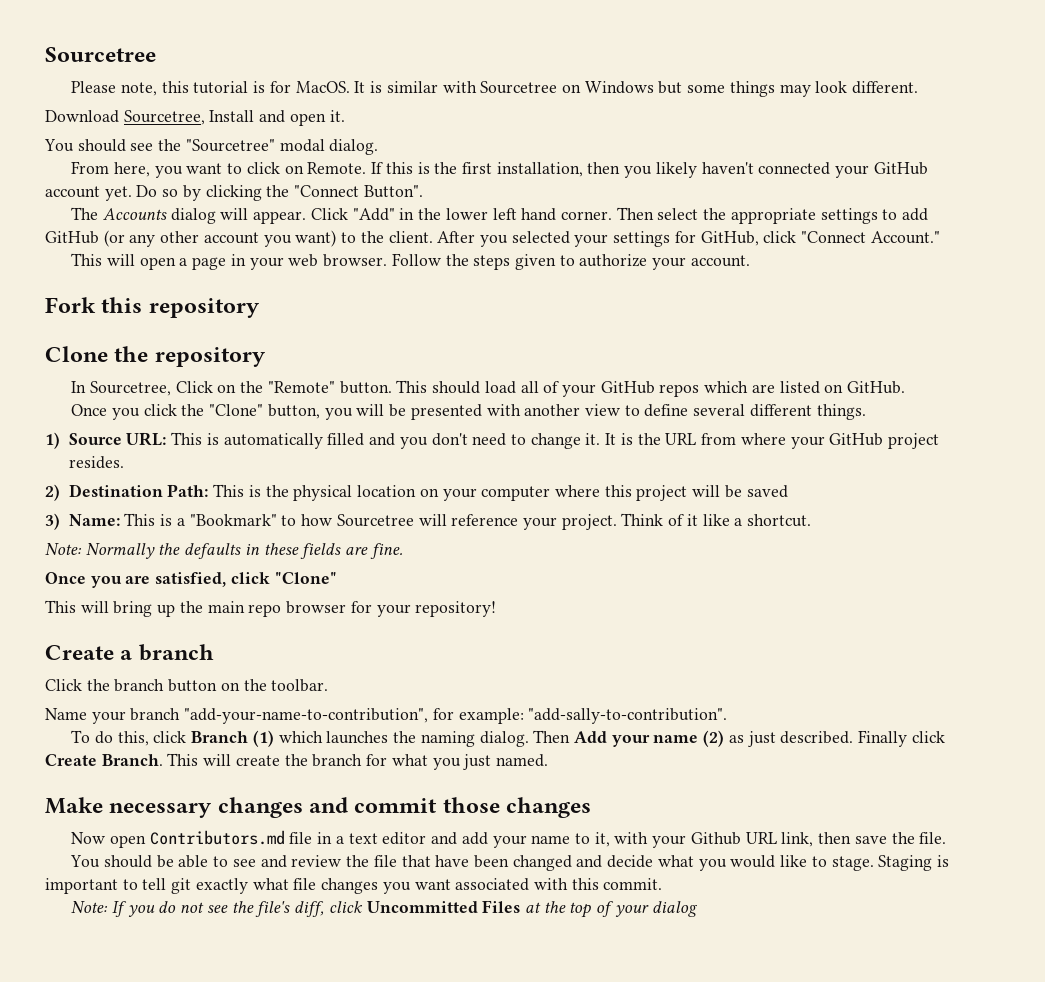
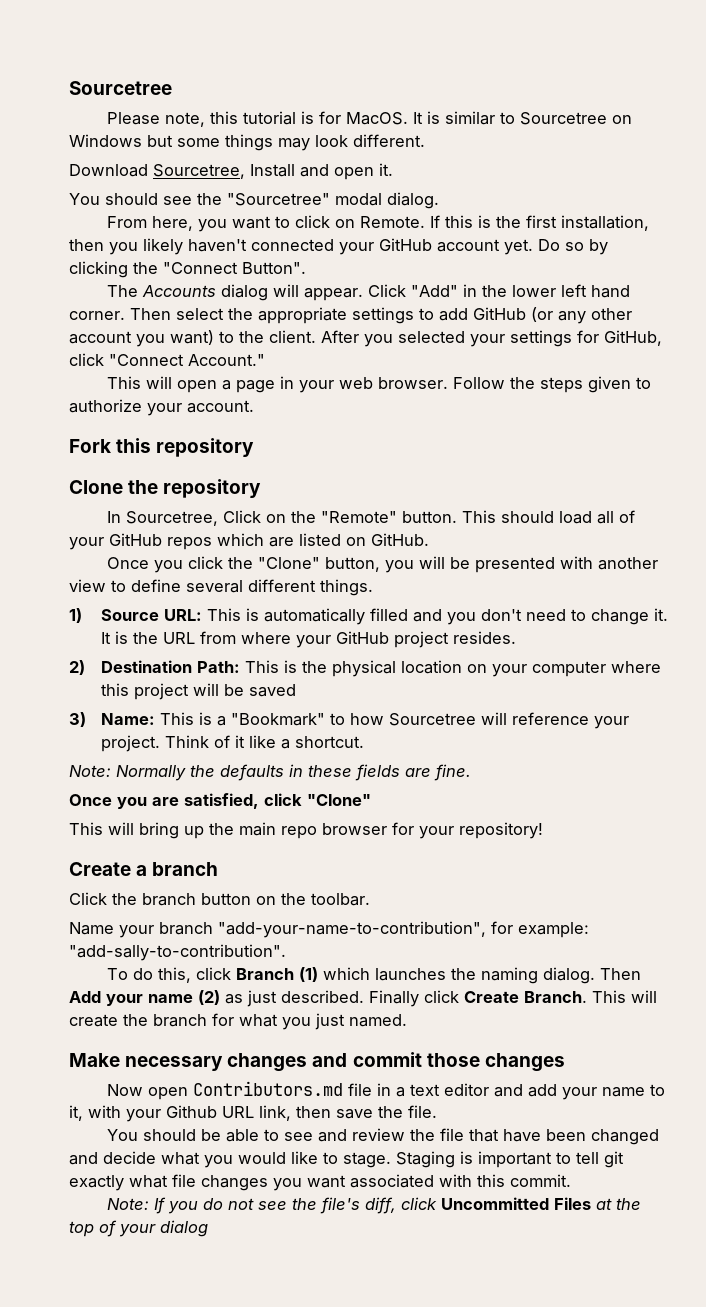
- It is similar with Sourcetree on Windows but some things may look different.
+ It is similar to Sourcetree on Windows but some things may look different.

